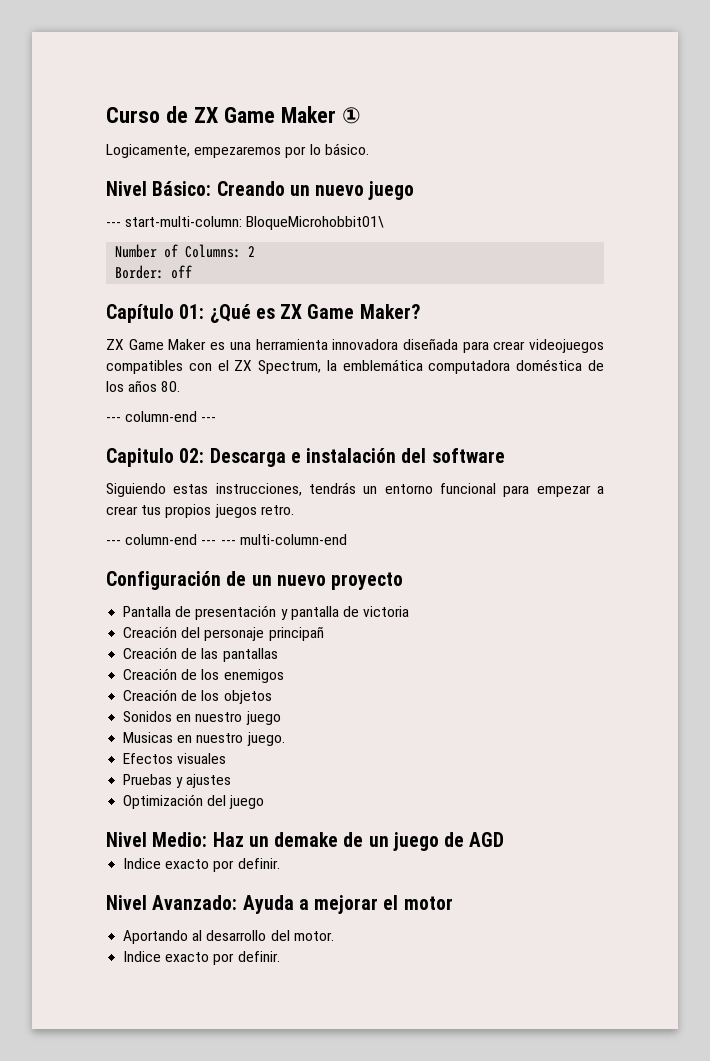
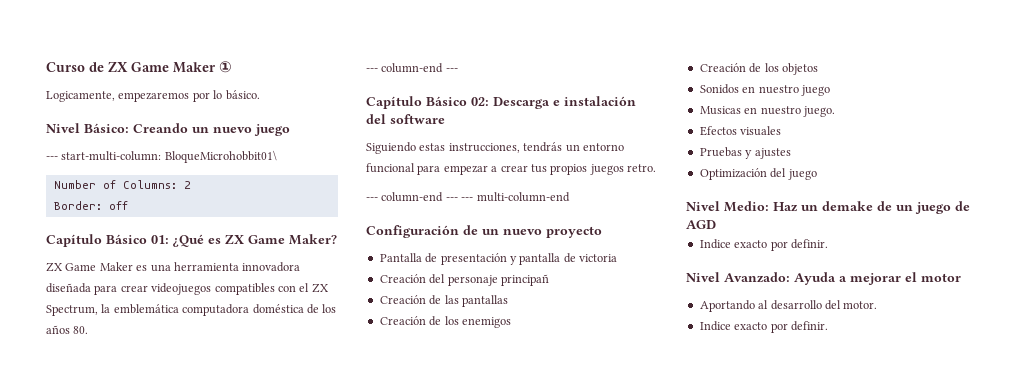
- Capítulo 01: ¿Qué es ZX Game Maker?
+ Capítulo Básico 01: ¿Qué es ZX Game Maker?
- Capitulo 02: Descarga e instalación del software
+ Capítulo Básico 02: Descarga e instalación del software

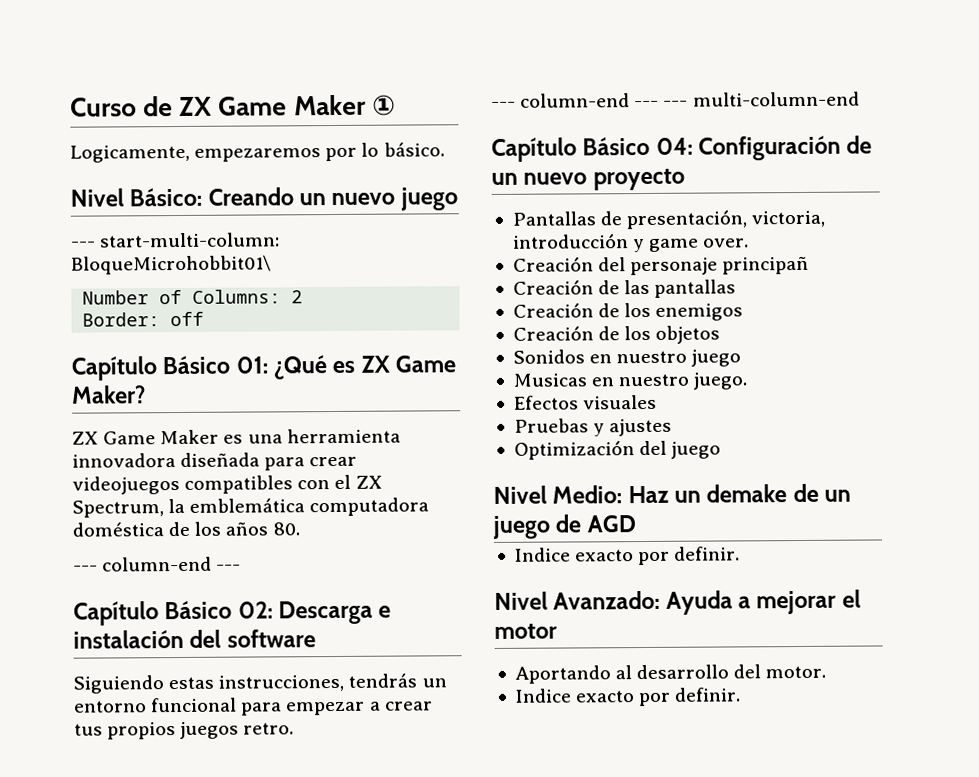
- Configuración de un nuevo proyecto
+ Capítulo Básico 04: Configuración de un nuevo proyecto
- Pantalla de presentación y pantalla de victoria
+ Pantallas de presentación, victoria, introducción y game over.

